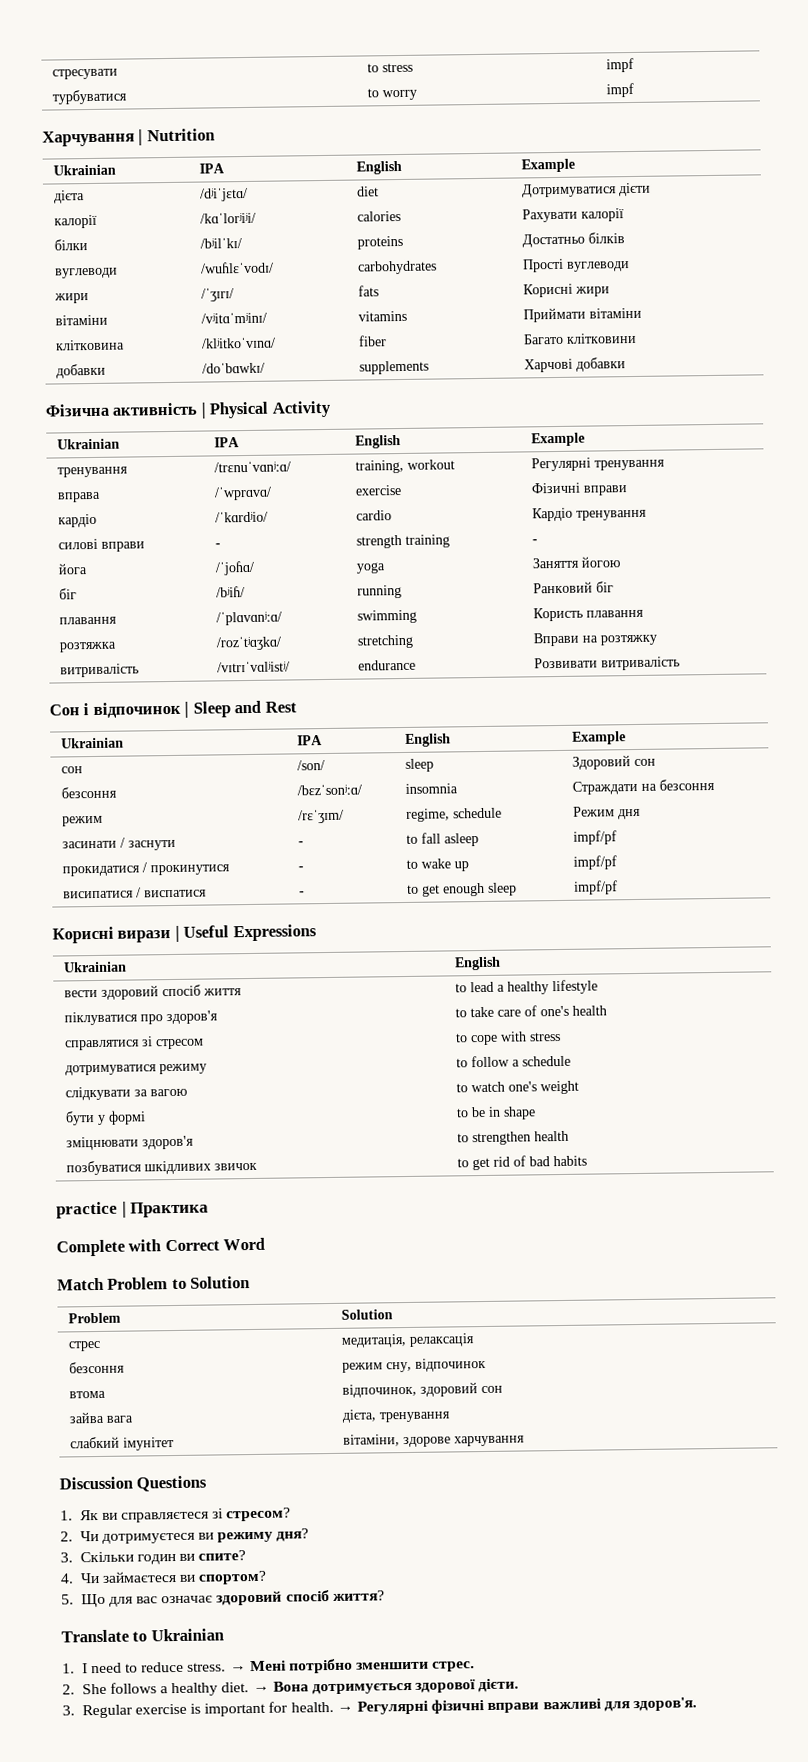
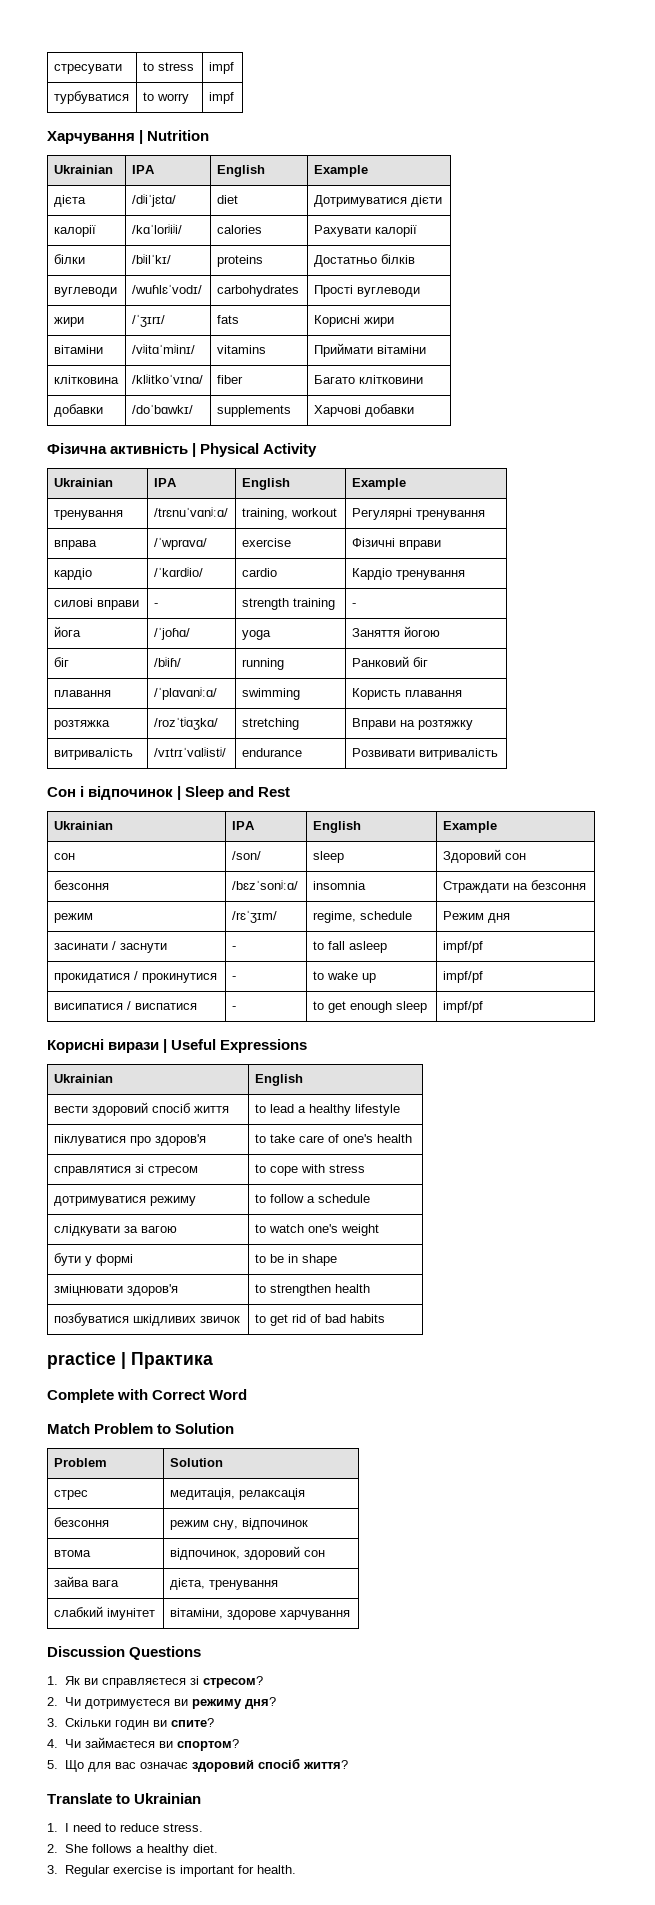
- → Мені потрібно зменшити стрес.
- → Вона дотримується здорової дієти.
- → Регулярні фізичні вправи важливі для здоров'я.

